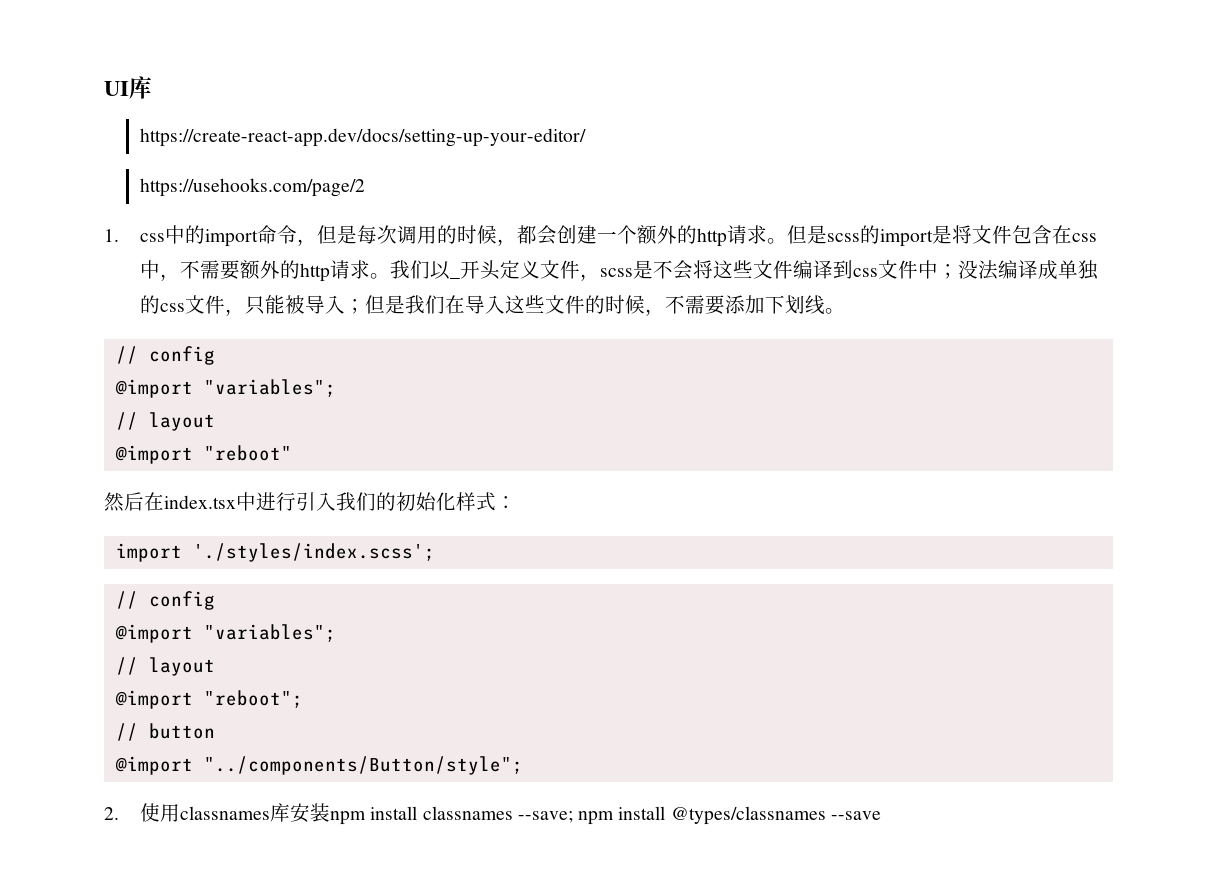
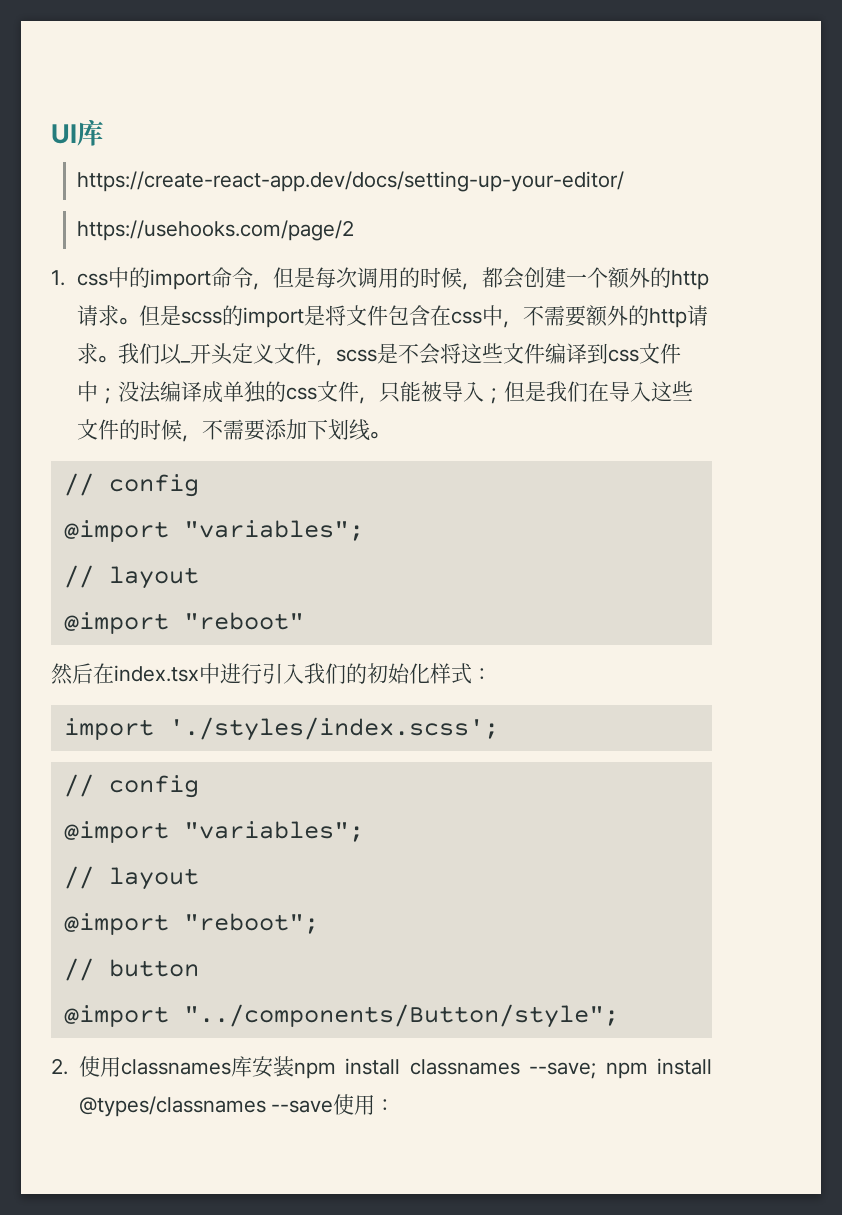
- 2.使用classnames库安装npm install classnames --save; npm install @types/classnames --save
+ 2.使用classnames库安装npm install classnames --save; npm install @types/classnames --save使用：

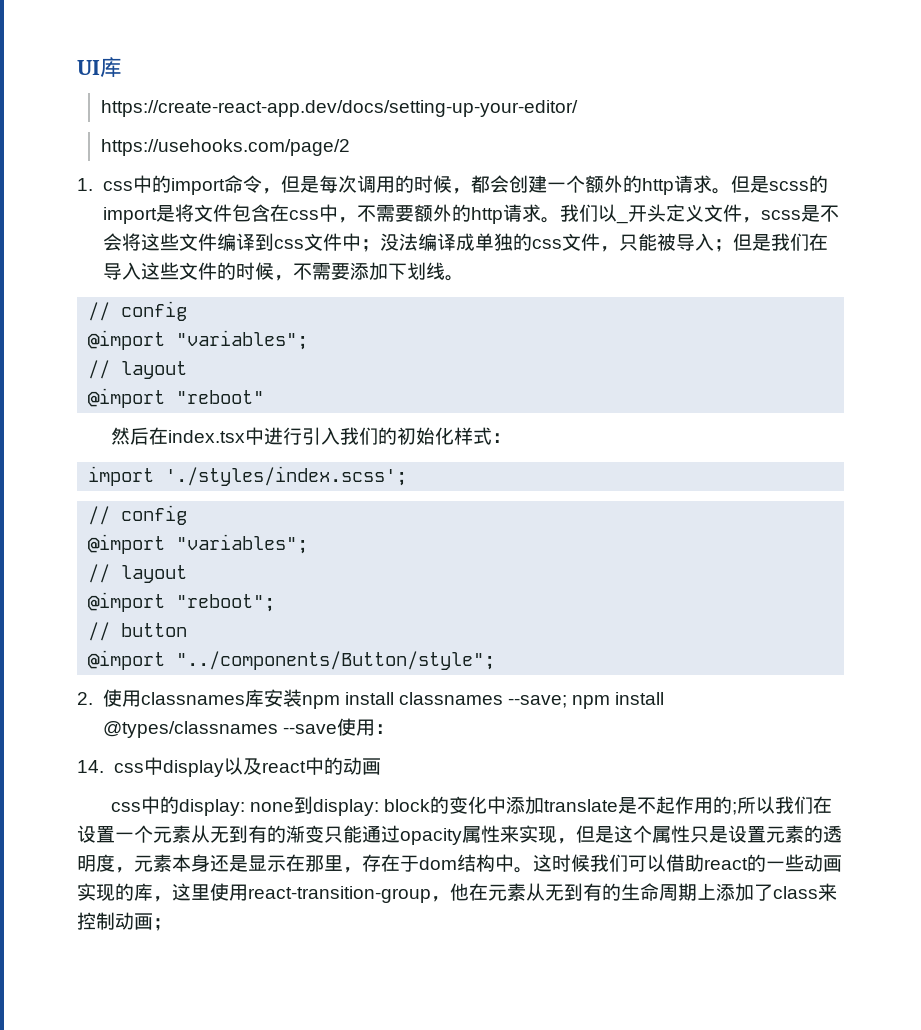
+ 14. css中display以及react中的动画
+ css中的display: none到display: block的变化中添加translate是不起作用的;所以我们在设置一个元素从无到有的渐变只能通过opacity属性来实现，但是这个属性只是设置元素的透明度，元素本身还是显示在那里，存在于dom结构中。这时候我们可以借助react的一些动画实现的库，这里使用react-transition-group，他在元素从无到有的生命周期上添加了class来控制动画；

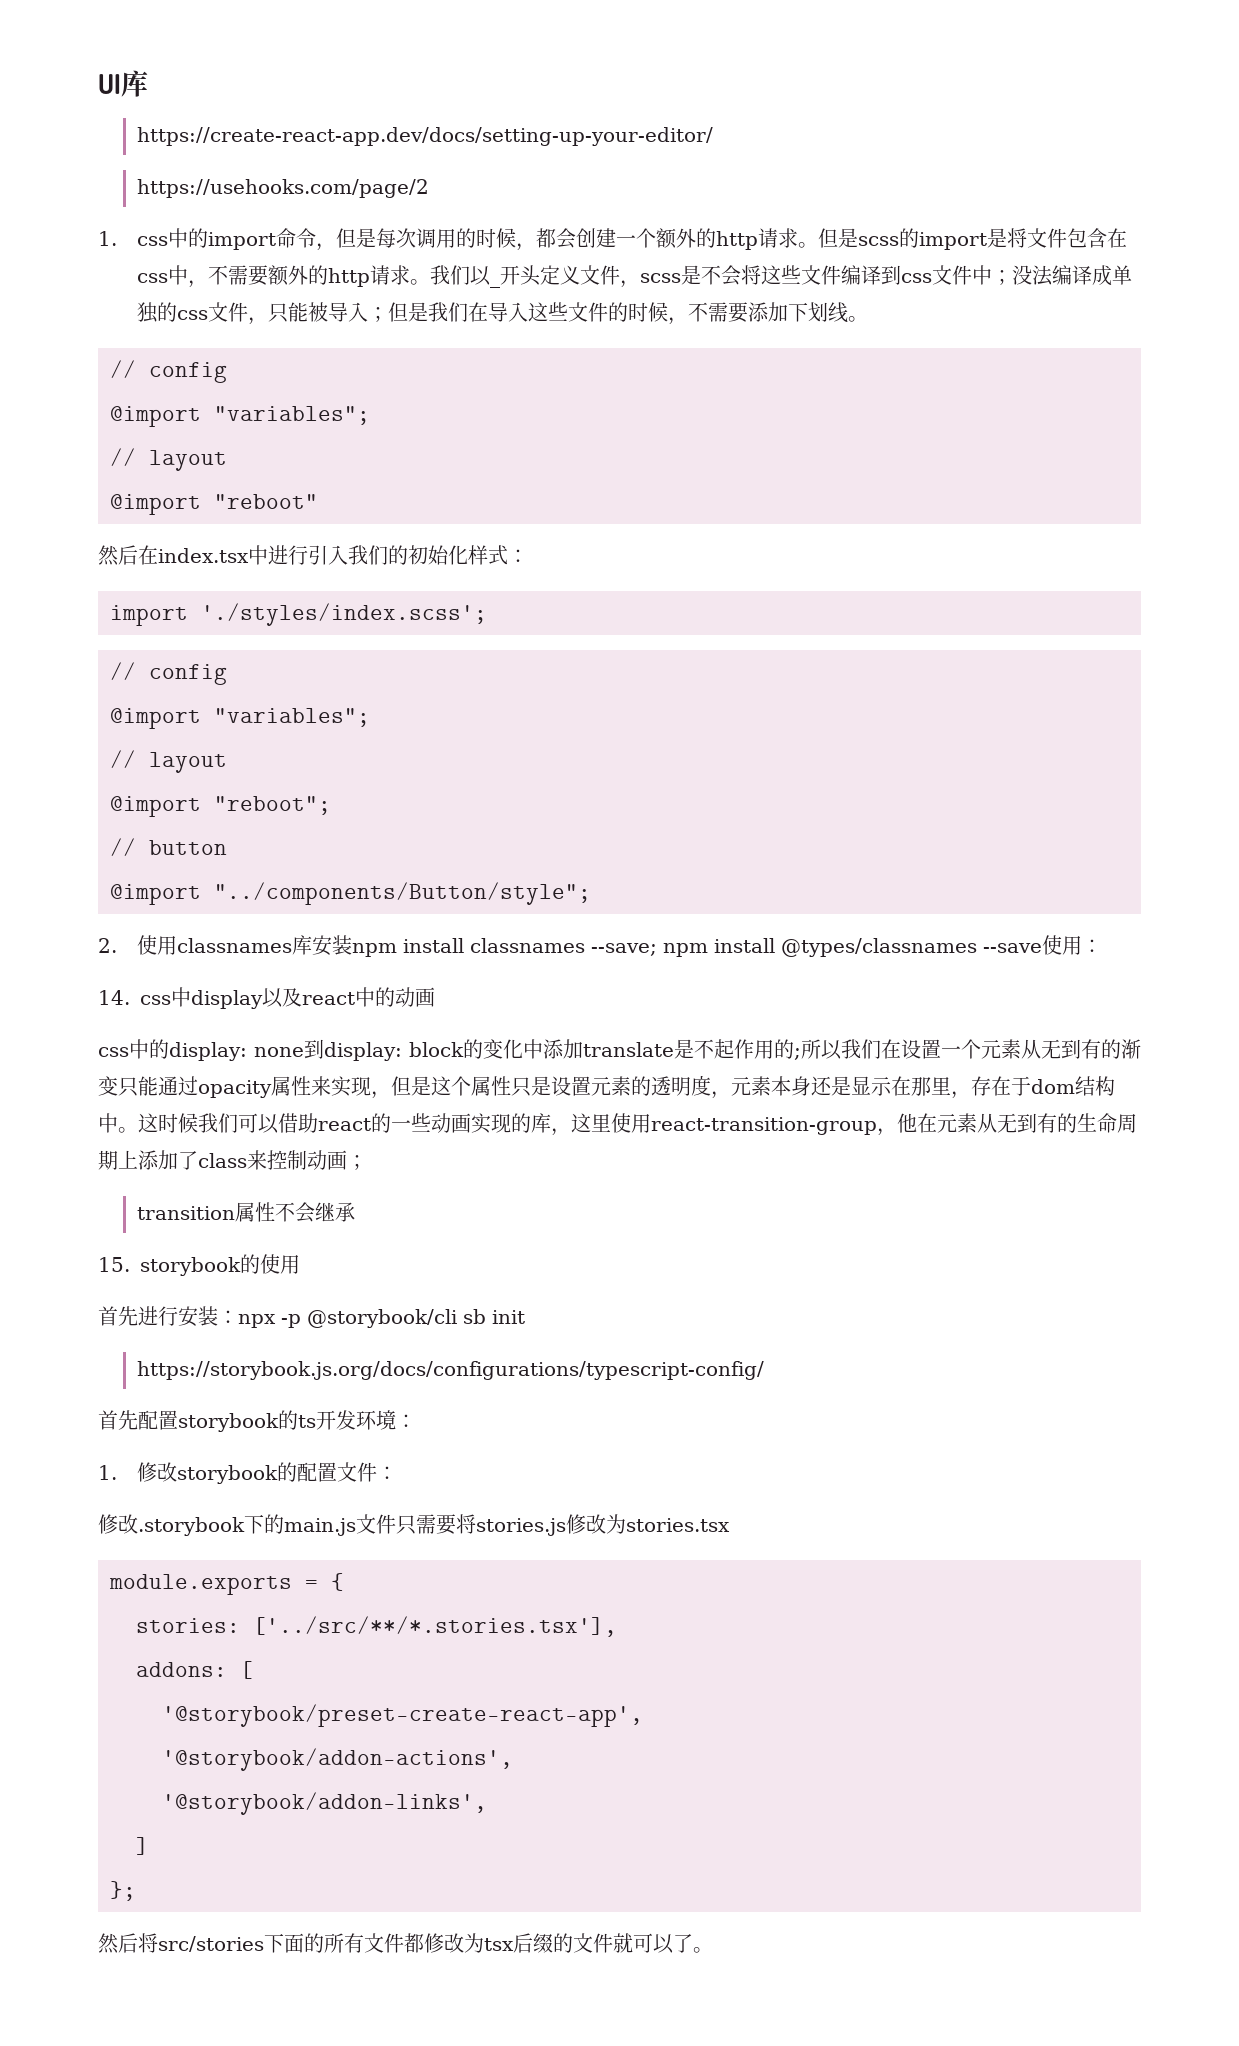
+ transition属性不会继承
+ 15. storybook的使用
+ 首先进行安装：npx -p @storybook/cli sb init
+ https://storybook.js.org/docs/configurations/typescript-config/
+ 首先配置storybook的ts开发环境：
+ 1.修改storybook的配置文件：
+ 修改.storybook下的main.js文件只需要将stories.js修改为stories.tsx
+ module.exports = {
+ stories: ['../src/**/*.stories.tsx'],
+ addons: [
+ '@storybook/preset-create-react-app',
+ '@storybook/addon-actions',
+ '@storybook/addon-links',
+ ]
+ };
+ 然后将src/stories下面的所有文件都修改为tsx后缀的文件就可以了。

